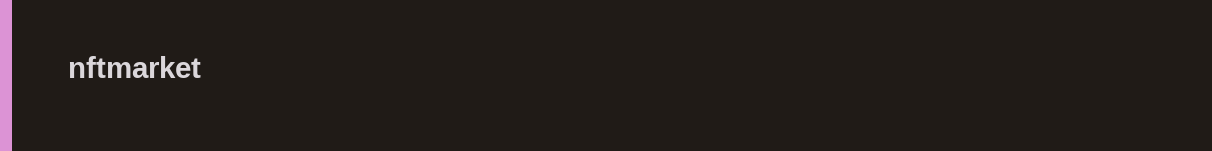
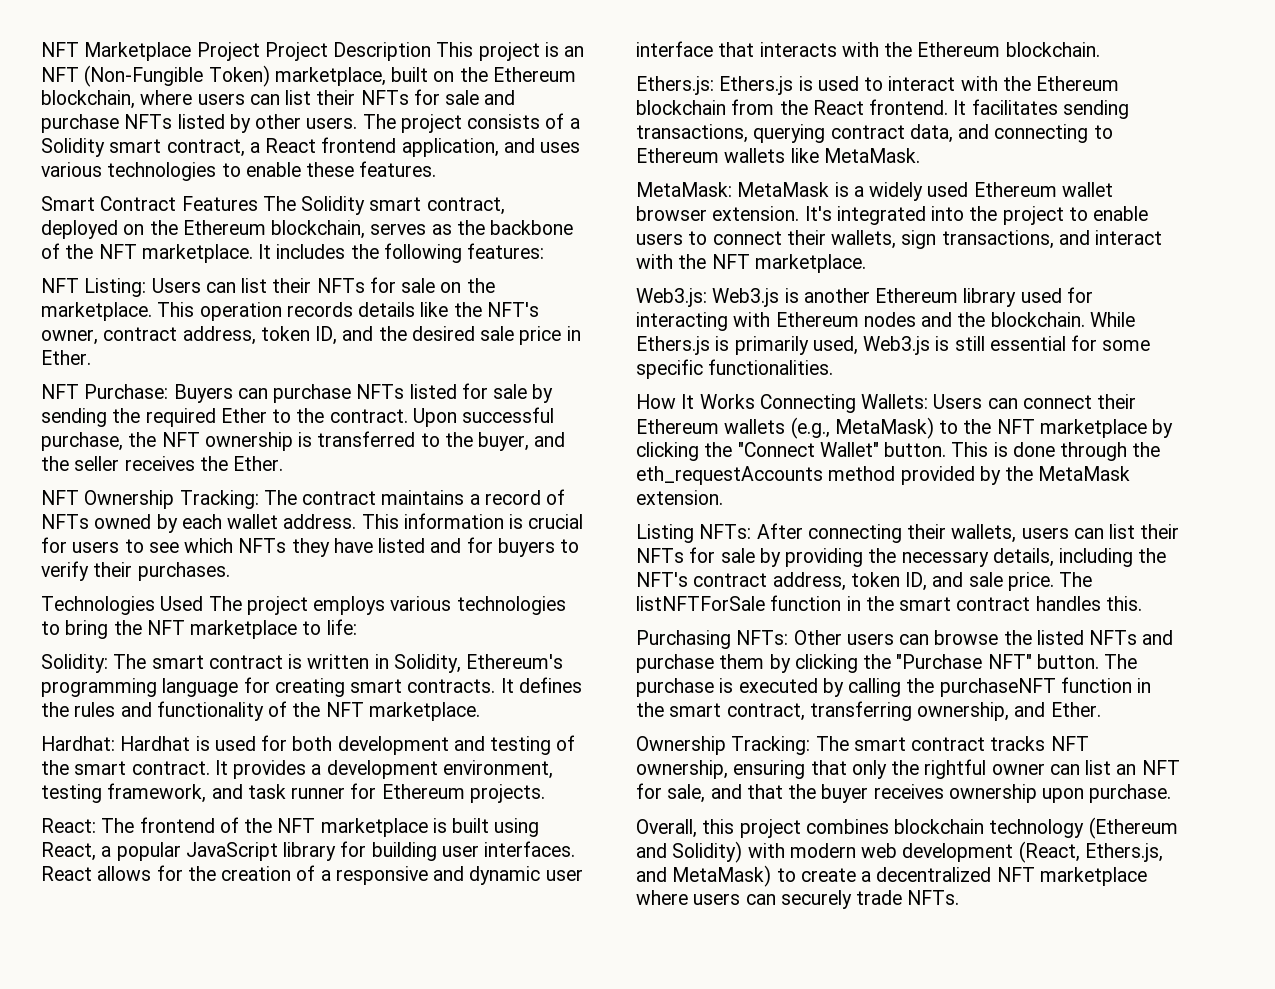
- nftmarket
+ NFT Marketplace Project Project Description This project is an NFT (Non-Fungible Token) marketplace, built on the Ethereum blockchain, where users can list their NFTs for sale and purchase NFTs listed by other users. The project consists of a Solidity smart contract, a React frontend application, and uses various technologies to enable these features.
+ Smart Contract Features The Solidity smart contract, deployed on the Ethereum blockchain, serves as the backbone of the NFT marketplace. It includes the following features:
+ NFT Listing: Users can list their NFTs for sale on the marketplace. This operation records details like the NFT's owner, contract address, token ID, and the desired sale price in Ether.
+ NFT Purchase: Buyers can purchase NFTs listed for sale by sending the required Ether to the contract. Upon successful purchase, the NFT ownership is transferred to the buyer, and the seller receives the Ether.
+ NFT Ownership Tracking: The contract maintains a record of NFTs owned by each wallet address. This information is crucial for users to see which NFTs they have listed and for buyers to verify their purchases.
+ Technologies Used The project employs various technologies to bring the NFT marketplace to life:
+ Solidity: The smart contract is written in Solidity, Ethereum's programming language for creating smart contracts. It defines the rules and functionality of the NFT marketplace.
+ Hardhat: Hardhat is used for both development and testing of the smart contract. It provides a development environment, testing framework, and task runner for Ethereum projects.
+ React: The frontend of the NFT marketplace is built using React, a popular JavaScript library for building user interfaces. React allows for the creation of a responsive and dynamic user interface that interacts with the Ethereum blockchain.
+ Ethers.js: Ethers.js is used to interact with the Ethereum blockchain from the React frontend. It facilitates sending transactions, querying contract data, and connecting to Ethereum wallets like MetaMask.
+ MetaMask: MetaMask is a widely used Ethereum wallet browser extension. It's integrated into the project to enable users to connect their wallets, sign transactions, and interact with the NFT marketplace.
+ Web3.js: Web3.js is another Ethereum library used for interacting with Ethereum nodes and the blockchain. While Ethers.js is primarily used, Web3.js is still essential for some specific functionalities.
+ How It Works Connecting Wallets: Users can connect their Ethereum wallets (e.g., MetaMask) to the NFT marketplace by clicking the "Connect Wallet" button. This is done through the eth_requestAccounts method provided by the MetaMask extension.
+ Listing NFTs: After connecting their wallets, users can list their NFTs for sale by providing the necessary details, including the NFT's contract address, token ID, and sale price. The listNFTForSale function in the smart contract handles this.
+ Purchasing NFTs: Other users can browse the listed NFTs and purchase them by clicking the "Purchase NFT" button. The purchase is executed by calling the purchaseNFT function in the smart contract, transferring ownership, and Ether.
+ Ownership Tracking: The smart contract tracks NFT ownership, ensuring that only the rightful owner can list an NFT for sale, and that the buyer receives ownership upon purchase.
+ Overall, this project combines blockchain technology (Ethereum and Solidity) with modern web development (React, Ethers.js, and MetaMask) to create a decentralized NFT marketplace where users can securely trade NFTs.

